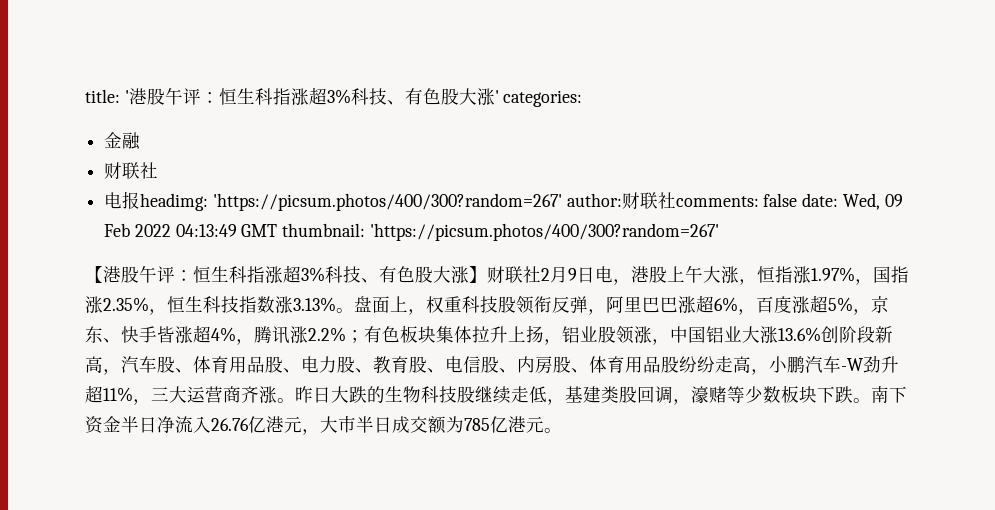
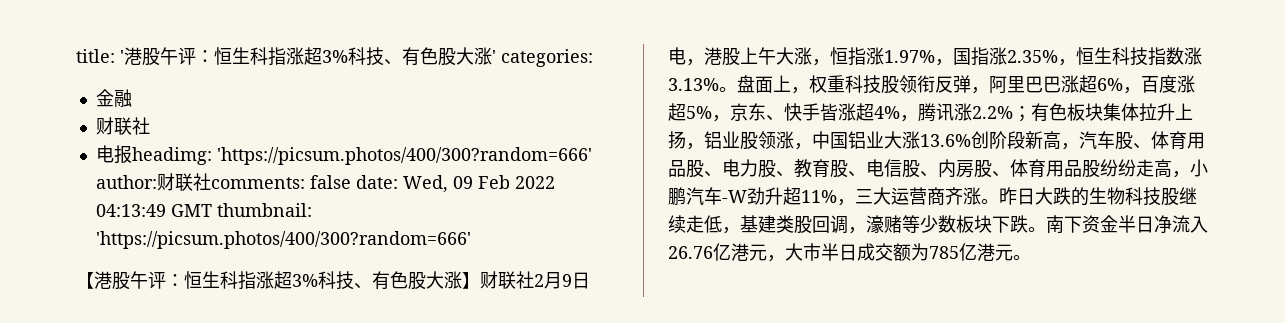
- 电报headimg: 'https://picsum.photos/400/300?random=267' author:财联社comments: false date: Wed, 09 Feb 2022 04:13:49 GMT thumbnail: 'https://picsum.photos/400/300?random=267'
+ 电报headimg: 'https://picsum.photos/400/300?random=666' author:财联社comments: false date: Wed, 09 Feb 2022 04:13:49 GMT thumbnail: 'https://picsum.photos/400/300?random=666'

